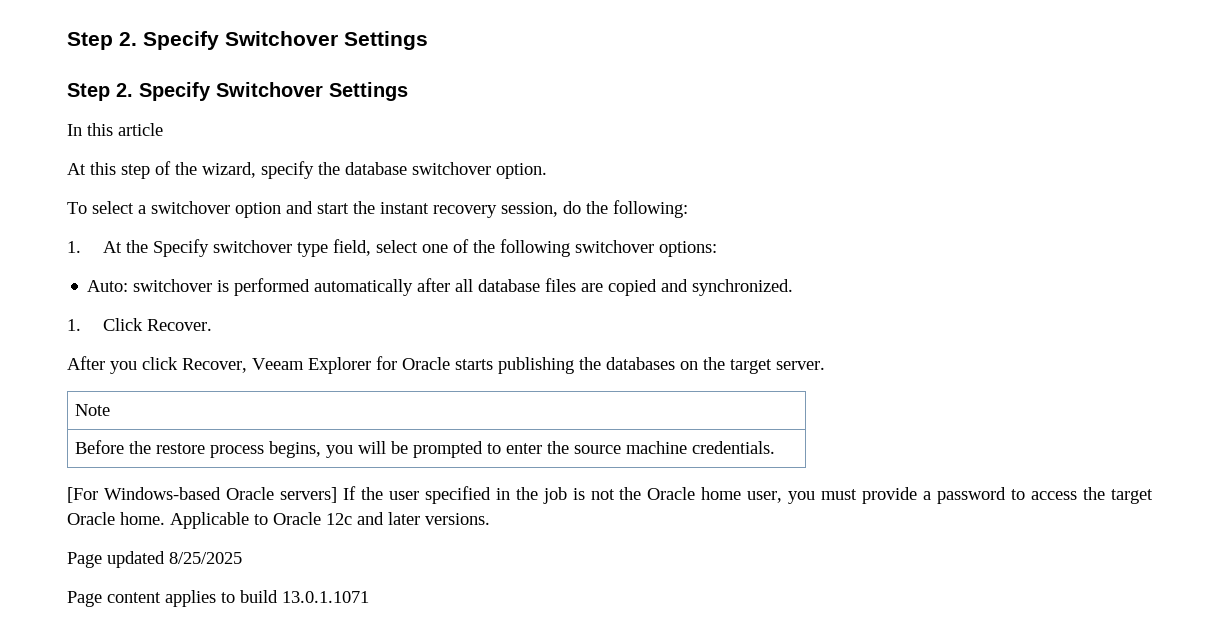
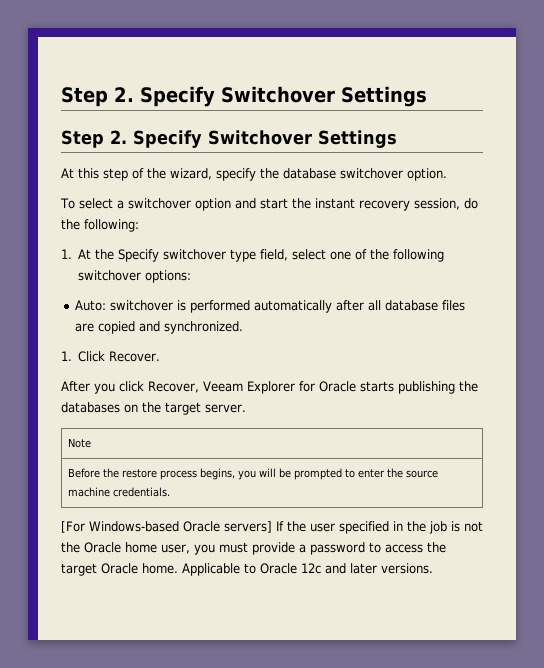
- In this article
- Page updated 8/25/2025
- Page content applies to build 13.0.1.1071

